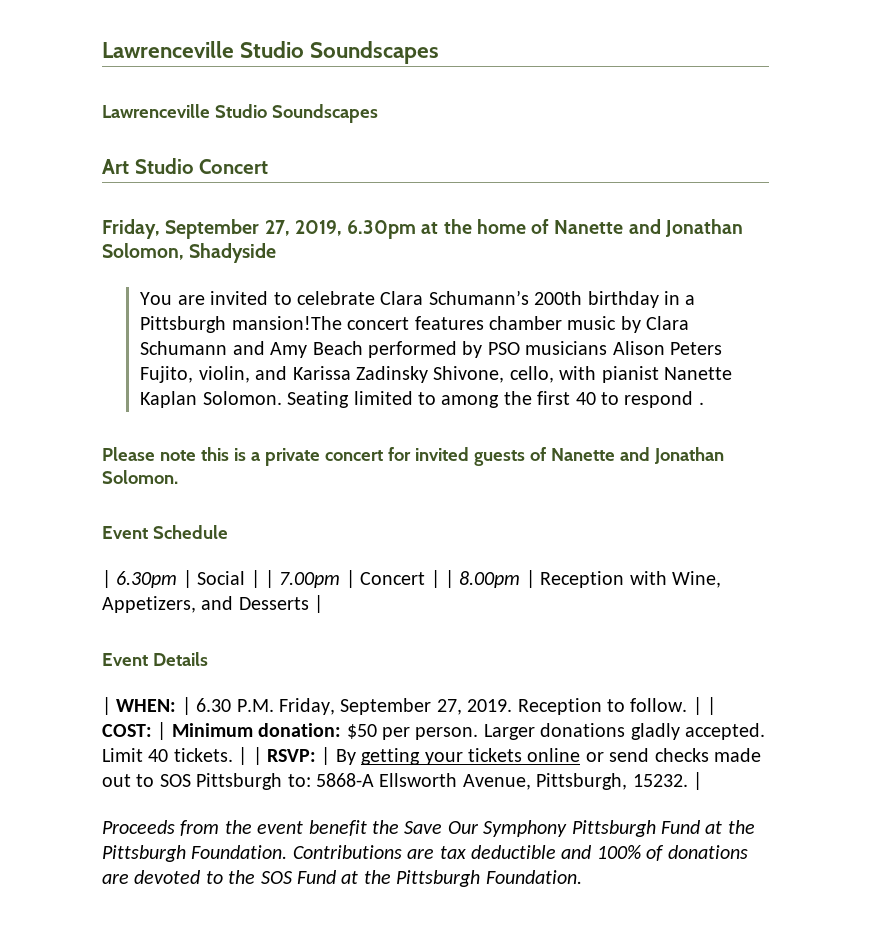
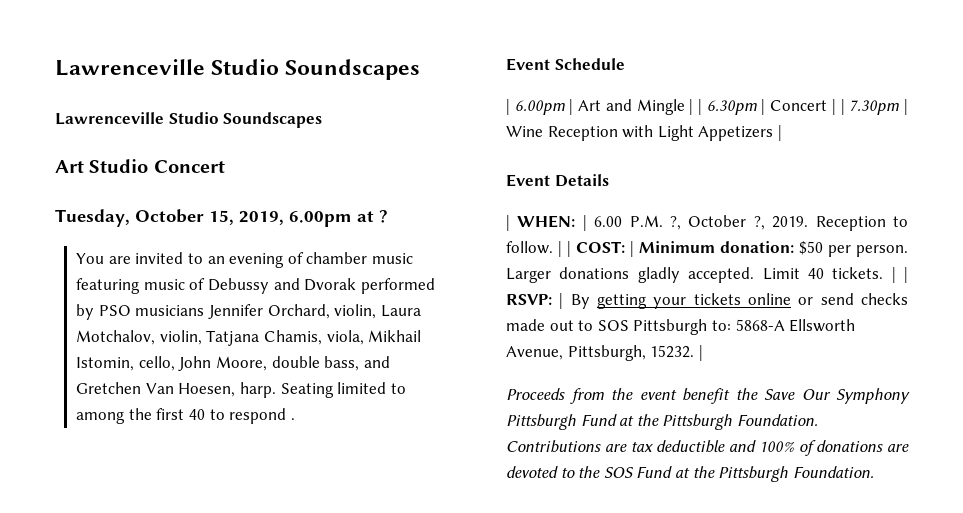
- Friday, September 27, 2019, 6.30pm at the home of Nanette and Jonathan Solomon, Shadyside
- You are invited to celebrate Clara Schumann’s 200th birthday in a Pittsburgh mansion!The concert features chamber music by Clara Schumann and Amy Beach performed by PSO musicians Alison Peters Fujito, violin, and Karissa Zadinsky Shivone, cello, with pianist Nanette Kaplan Solomon.
+ Tuesday, October 15, 2019, 6.00pm at ?
+ You are invited to an evening of chamber music featuring music of Debussy and Dvorak performed by PSO musicians Jennifer Orchard, violin, Laura Motchalov, violin, Tatjana Chamis, viola, Mikhail Istomin, cello, John Moore, double bass, and Gretchen Van Hoesen, harp.
- Please note this is a private concert for invited guests of Nanette and Jonathan Solomon.
  Event Schedule
- | 6.30pm | Social | | 7.00pm | Concert | | 8.00pm | Reception with Wine, Appetizers, and Desserts |
+ | 6.00pm | Art and Mingle | | 6.30pm | Concert | | 7.30pm | Wine Reception with Light Appetizers |
- | WHEN: | 6.30 P.M. Friday, September 27, 2019.
+ | WHEN: | 6.00 P.M. ?, October ?, 2019.

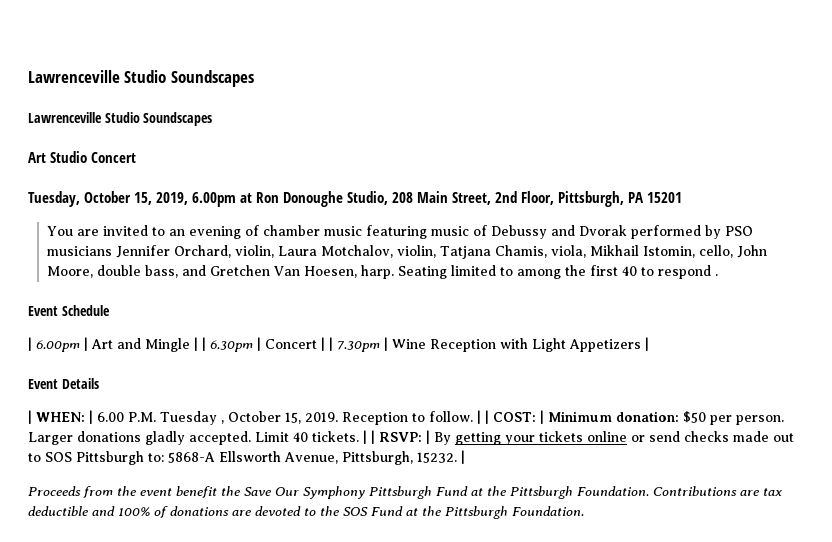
- Tuesday, October 15, 2019, 6.00pm at ?
+ Tuesday, October 15, 2019, 6.00pm at Ron Donoughe Studio, 208 Main Street, 2nd Floor, Pittsburgh, PA 15201
- | WHEN: | 6.00 P.M. ?, October ?, 2019.
+ | WHEN: | 6.00 P.M. Tuesday , October 15, 2019.

